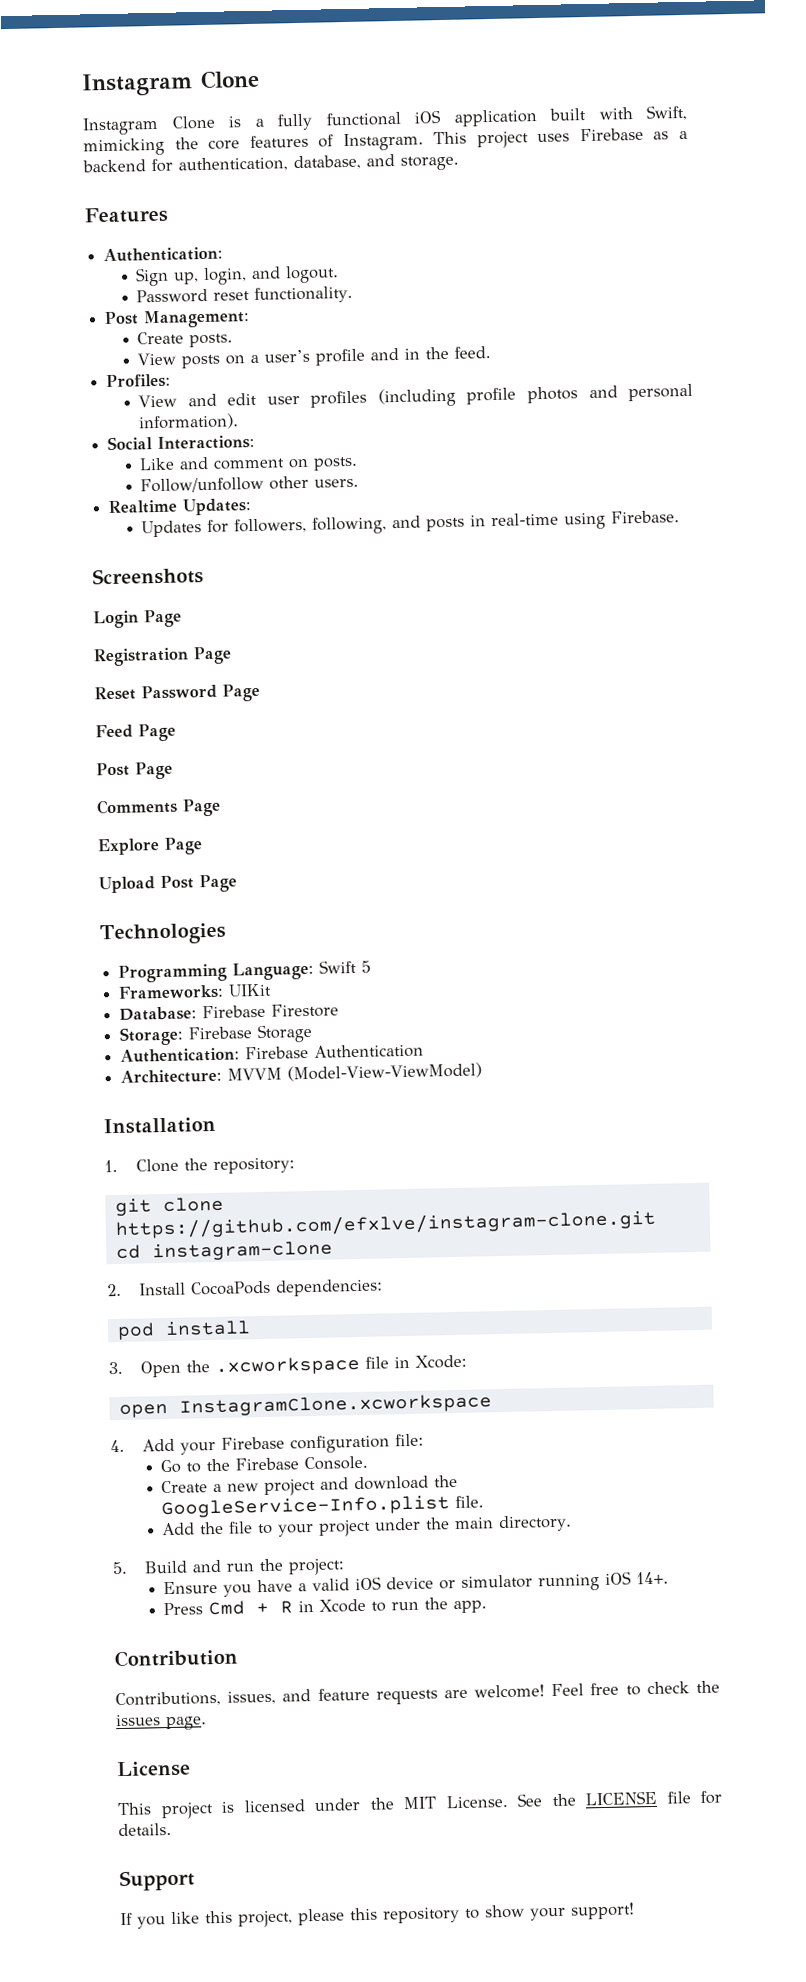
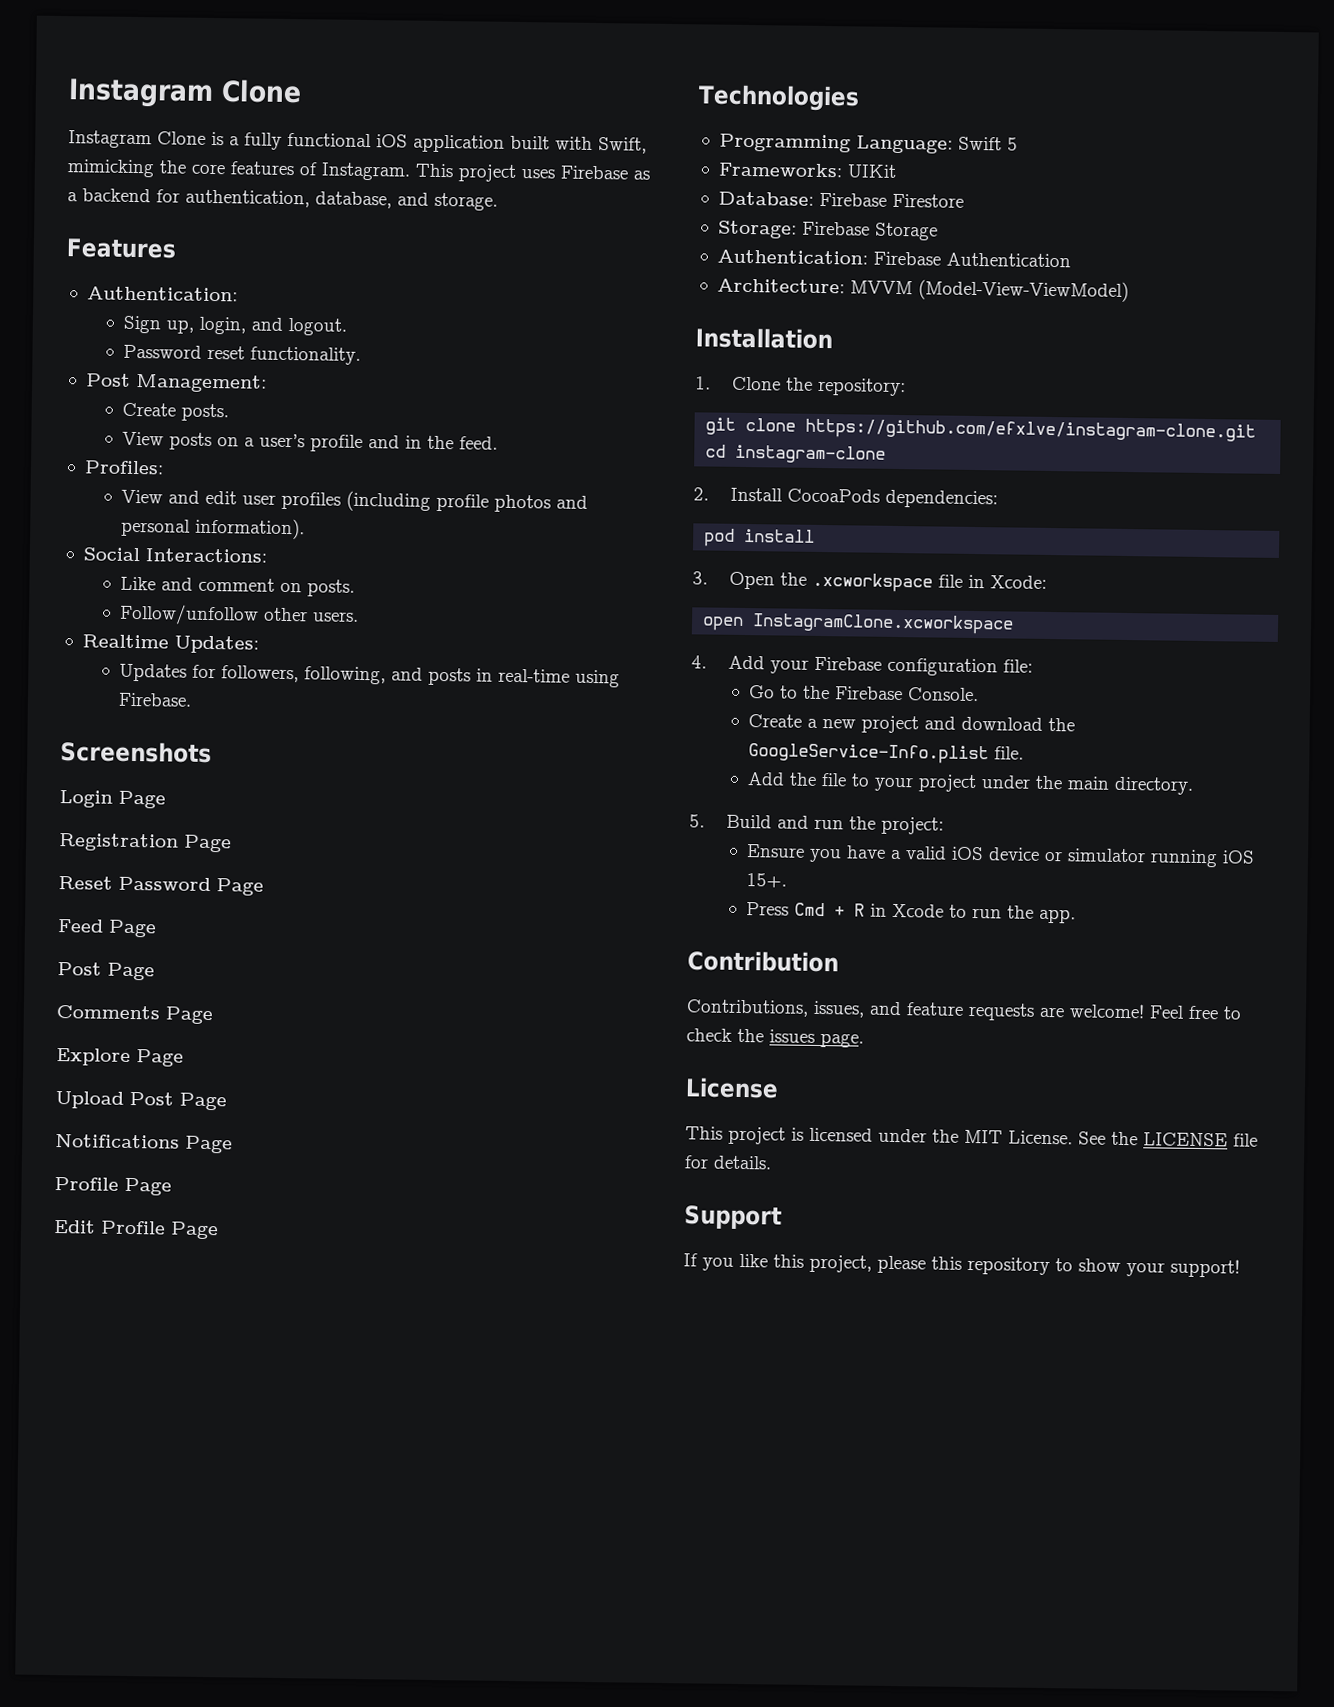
+ Notifications Page
+ Profile Page
+ Edit Profile Page
- Ensure you have a valid iOS device or simulator running iOS 14+.
+ Ensure you have a valid iOS device or simulator running iOS 15+.

